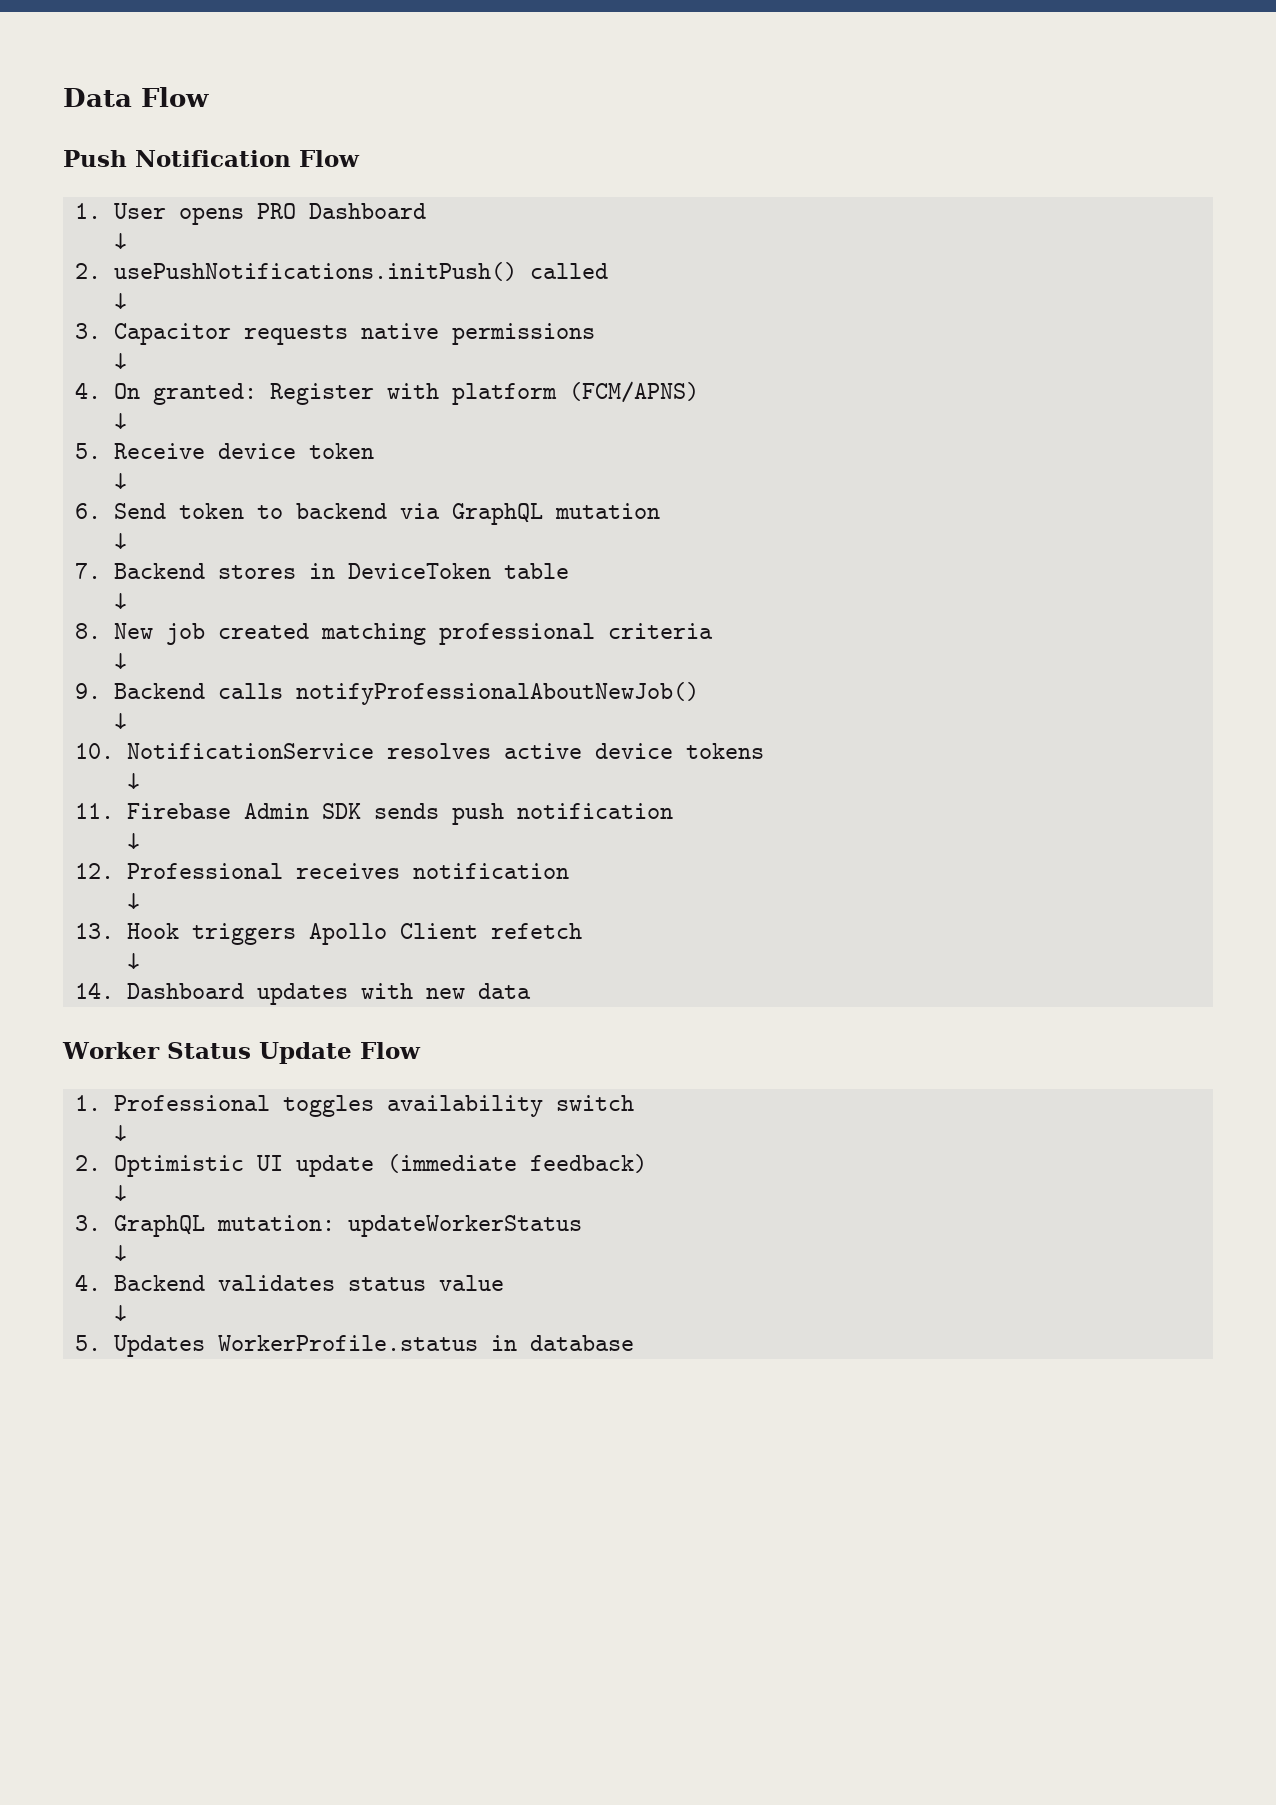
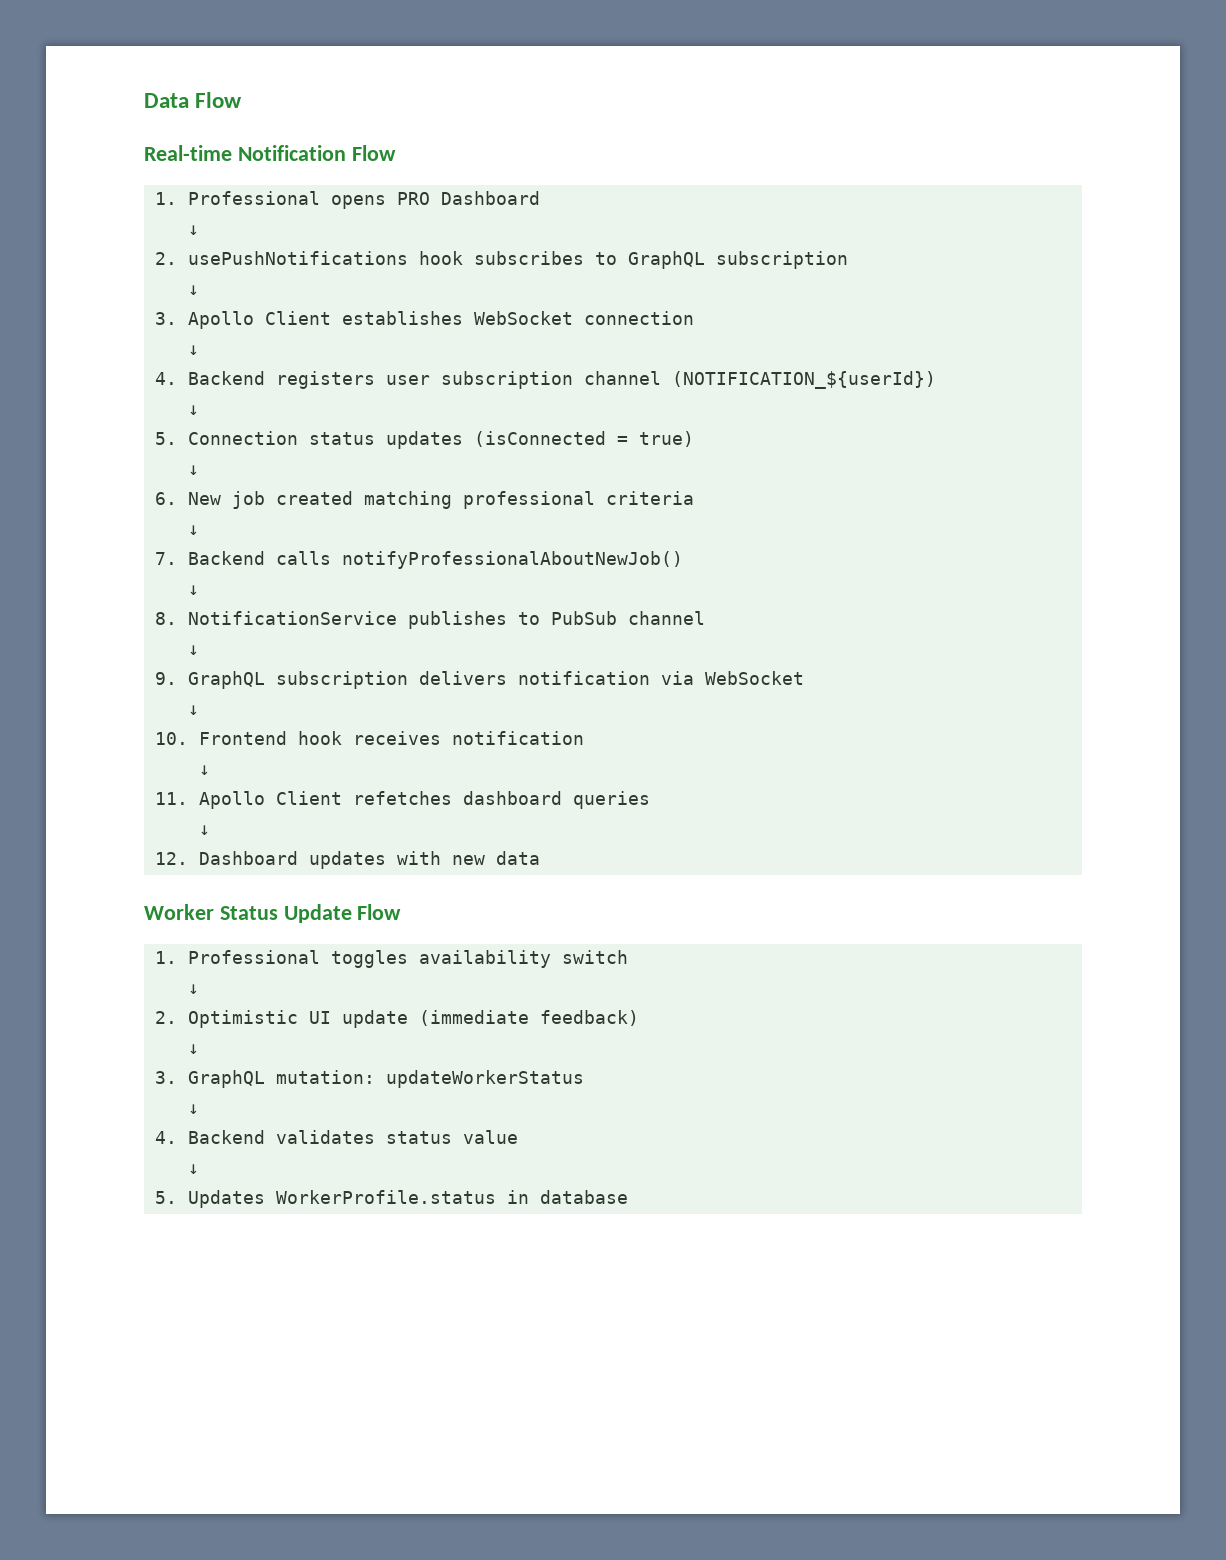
- Push Notification Flow
+ Real-time Notification Flow
- 1. User opens PRO Dashboard
+ 1. Professional opens PRO Dashboard
- 2. usePushNotifications.initPush() called
+ 2. usePushNotifications hook subscribes to GraphQL subscription
  ↓
- 3. Capacitor requests native permissions
+ 3. Apollo Client establishes WebSocket connection
  ↓
- 4. On granted: Register with platform (FCM/APNS)
+ 4. Backend registers user subscription channel (NOTIFICATION_${userId})
  ↓
- 5. Receive device token
+ 5. Connection status updates (isConnected = true)
  ↓
- 6. Send token to backend via GraphQL mutation
- ↓
- 7. Backend stores in DeviceToken table
- ↓
- 8. New job created matching professional criteria
+ 6. New job created matching professional criteria
- 9. Backend calls notifyProfessionalAboutNewJob()
+ 7. Backend calls notifyProfessionalAboutNewJob()
- 10. NotificationService resolves active device tokens
+ 8. NotificationService publishes to PubSub channel
  ↓
- 11. Firebase Admin SDK sends push notification
+ 9. GraphQL subscription delivers notification via WebSocket
  ↓
- 12. Professional receives notification
+ 10. Frontend hook receives notification
- 13. Hook triggers Apollo Client refetch
+ 11. Apollo Client refetches dashboard queries
  ↓
- 14. Dashboard updates with new data
+ 12. Dashboard updates with new data

